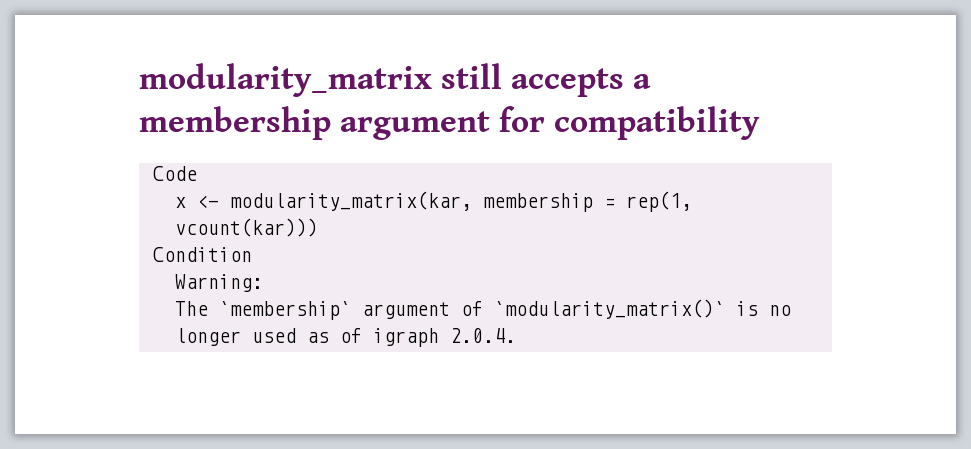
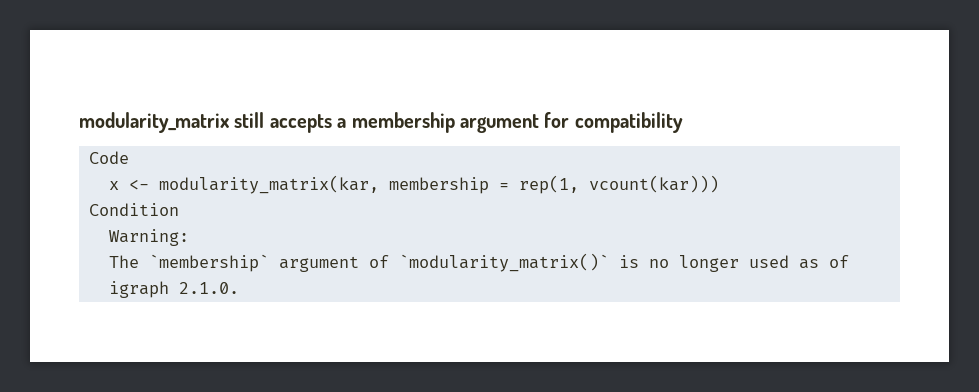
- The `membership` argument of `modularity_matrix()` is no longer used as of igraph 2.0.4.
+ The `membership` argument of `modularity_matrix()` is no longer used as of igraph 2.1.0.

